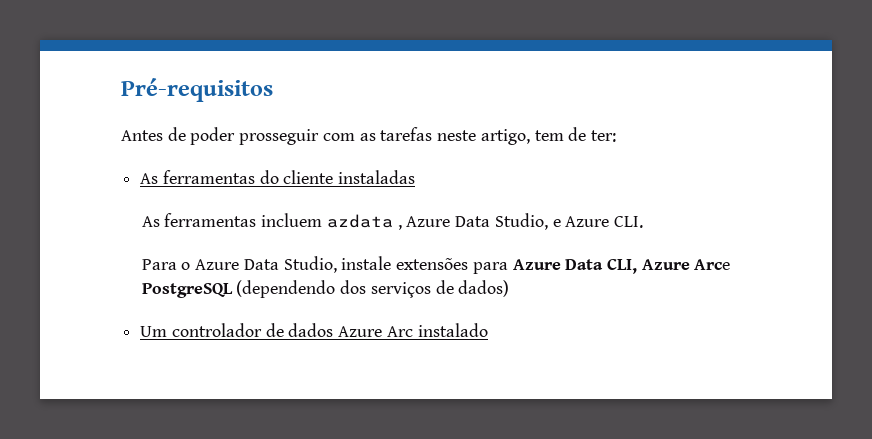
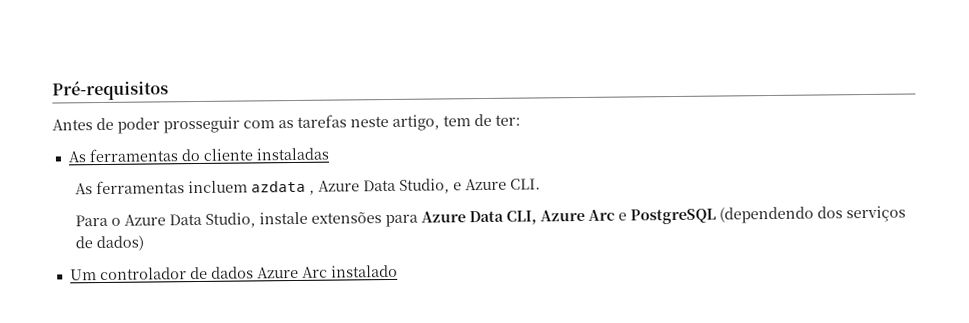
- Para o Azure Data Studio, instale extensões para Azure Data CLI, Azure Arce PostgreSQL (dependendo dos serviços de dados)
+ Para o Azure Data Studio, instale extensões para Azure Data CLI, Azure Arc e PostgreSQL (dependendo dos serviços de dados)

